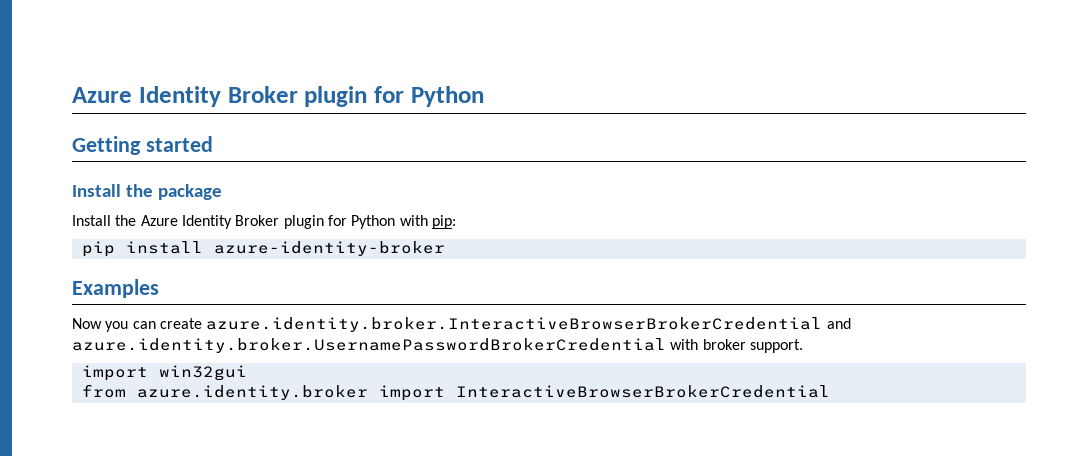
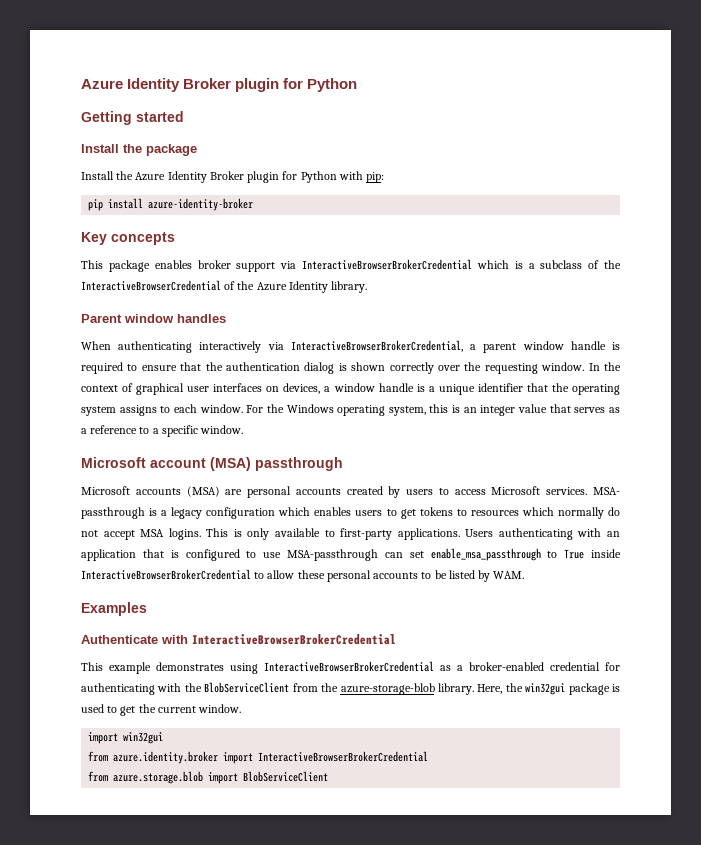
+ Key concepts
+ This package enables broker support via InteractiveBrowserBrokerCredential which is a subclass of the InteractiveBrowserCredential of the Azure Identity library.
+ Parent window handles
+ When authenticating interactively via InteractiveBrowserBrokerCredential, a parent window handle is required to ensure that the authentication dialog is shown correctly over the requesting window. In the context of graphical user interfaces on devices, a window handle is a unique identifier that the operating system assigns to each window. For the Windows operating system, this is an integer value that serves as a reference to a specific window.
+ Microsoft account (MSA) passthrough
+ Microsoft accounts (MSA) are personal accounts created by users to access Microsoft services. MSA- passthrough is a legacy configuration which enables users to get tokens to resources which normally do not accept MSA logins. This is only available to first-party applications. Users authenticating with an application that is configured to use MSA-passthrough can set enable_msa_passthrough to True inside InteractiveBrowserBrokerCredential to allow these personal accounts to be listed by WAM.
  Examples
- Now you can create azure.identity.broker.InteractiveBrowserBrokerCredential and azure.identity.broker.UsernamePasswordBrokerCredential with broker support.
+ Authenticate with InteractiveBrowserBrokerCredential
+ This example demonstrates using InteractiveBrowserBrokerCredential as a broker-enabled credential for authenticating with the BlobServiceClient from the azure-storage-blob library. Here, the win32gui package is used to get the current window.
+ from azure.storage.blob import BlobServiceClient

